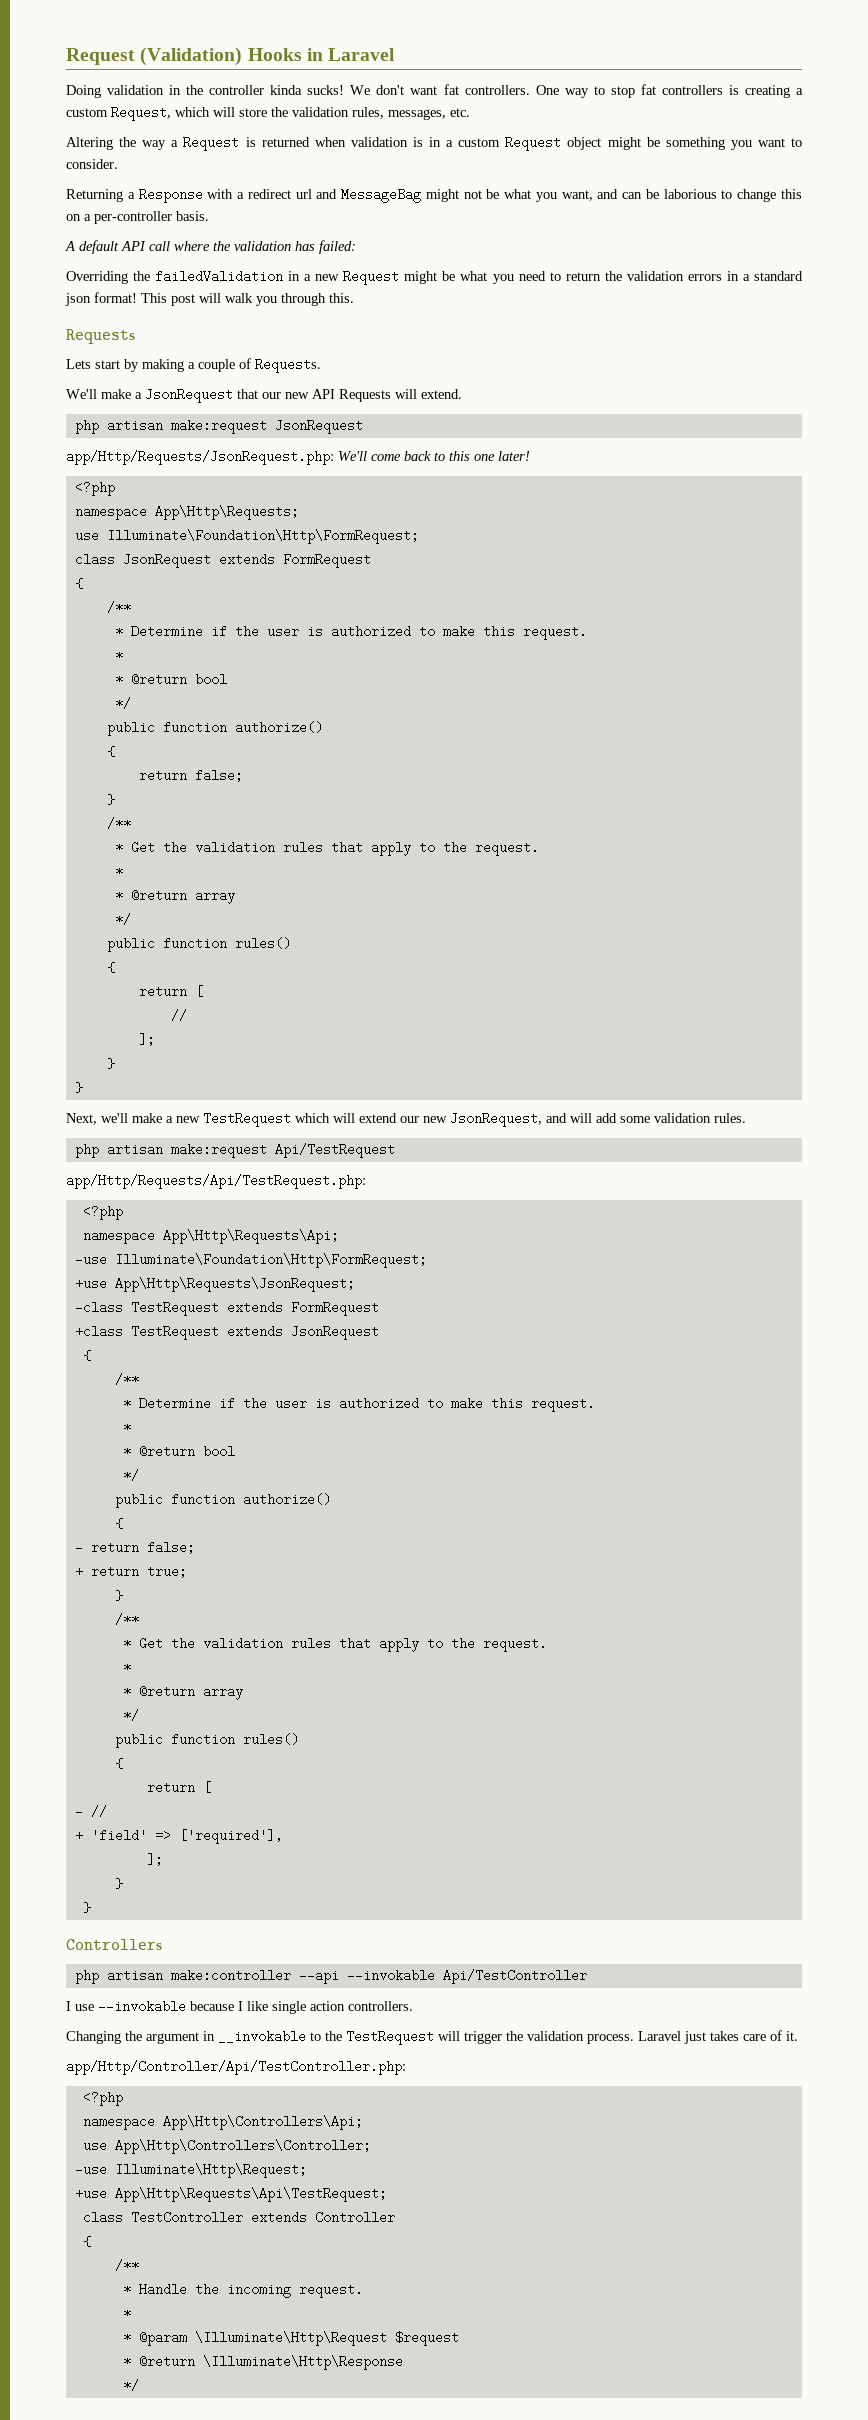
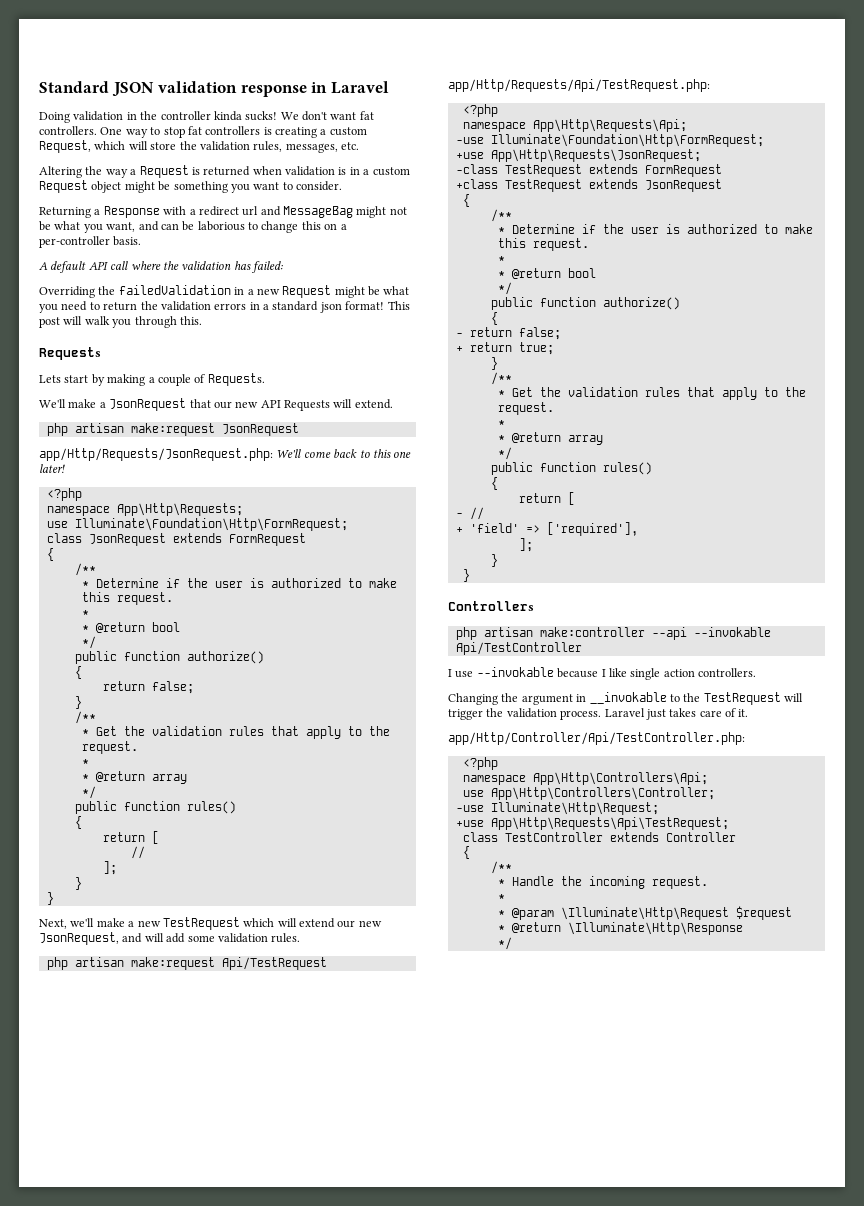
- Request (Validation) Hooks in Laravel
+ Standard JSON validation response in Laravel

